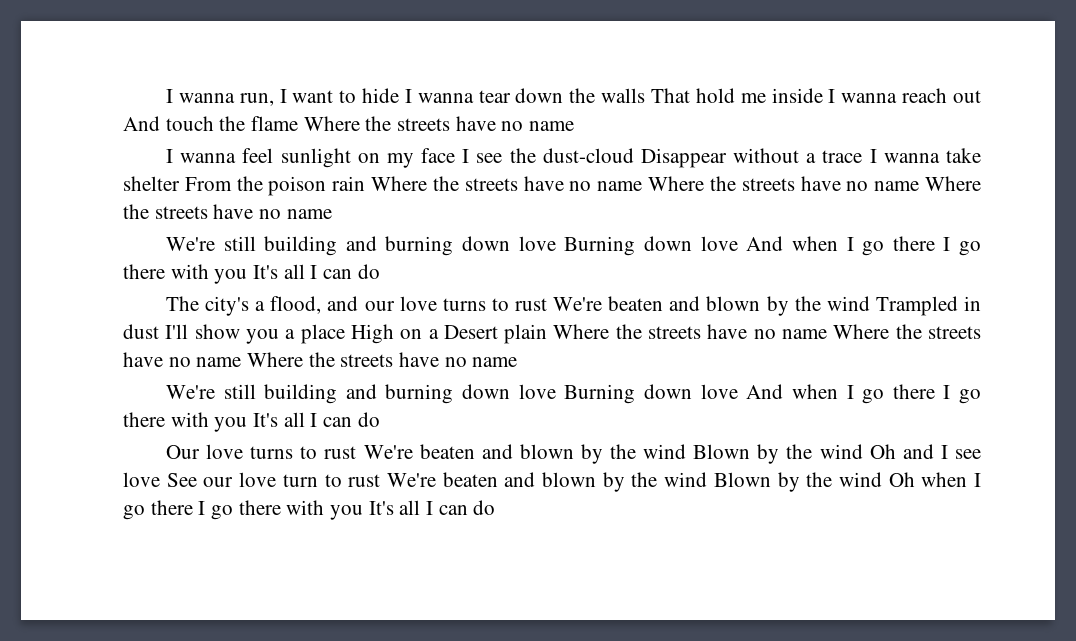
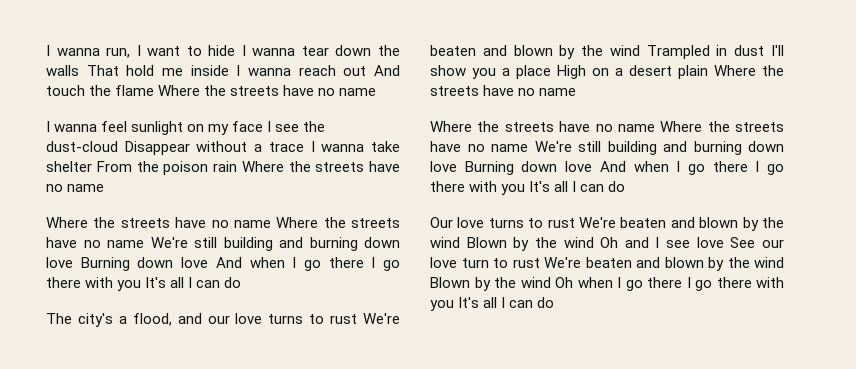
- I wanna feel sunlight on my face I see the dust-cloud Disappear without a trace I wanna take shelter From the poison rain Where the streets have no name Where the streets have no name Where the streets have no name
- We're still building and burning down love Burning down love And when I go there I go there with you It's all I can do
+ I wanna feel sunlight on my face I see the dust-cloud Disappear without a trace I wanna take shelter From the poison rain Where the streets have no name
+ Where the streets have no name Where the streets have no name We're still building and burning down love Burning down love And when I go there I go there with you It's all I can do
- The city's a flood, and our love turns to rust We're beaten and blown by the wind Trampled in dust I'll show you a place High on a Desert plain Where the streets have no name Where the streets have no name Where the streets have no name
- We're still building and burning down love Burning down love And when I go there I go there with you It's all I can do
+ The city's a flood, and our love turns to rust We're beaten and blown by the wind Trampled in dust I'll show you a place High on a desert plain Where the streets have no name
+ Where the streets have no name Where the streets have no name We're still building and burning down love Burning down love And when I go there I go there with you It's all I can do

